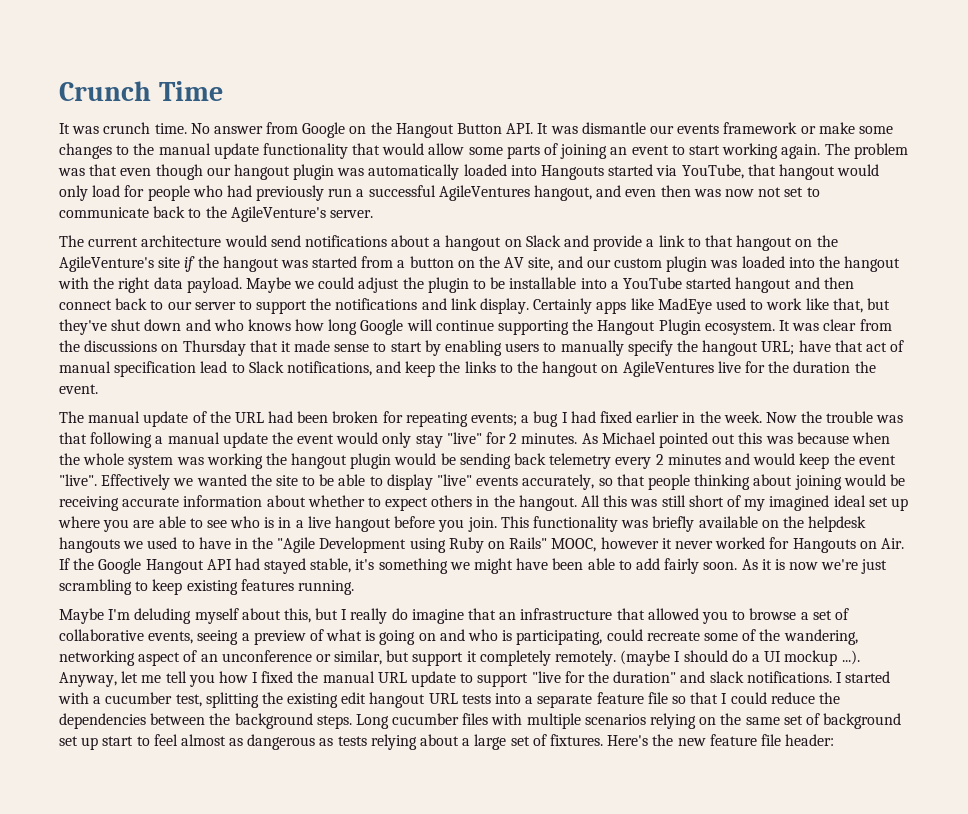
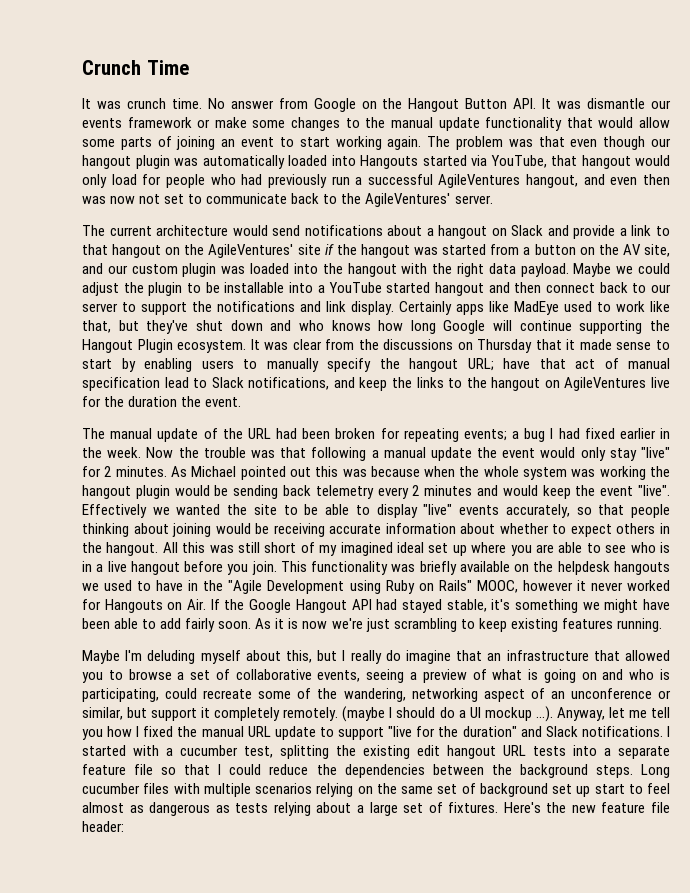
- The problem was that even though our hangout plugin was automatically loaded into Hangouts started via YouTube, that hangout would only load for people who had previously run a successful AgileVentures hangout, and even then was now not set to communicate back to the AgileVenture's server.
+ The problem was that even though our hangout plugin was automatically loaded into Hangouts started via YouTube, that hangout would only load for people who had previously run a successful AgileVentures hangout, and even then was now not set to communicate back to the AgileVentures' server.
- The current architecture would send notifications about a hangout on Slack and provide a link to that hangout on the AgileVenture's site if the hangout was started from a button on the AV site, and our custom plugin was loaded into the hangout with the right data payload.
+ The current architecture would send notifications about a hangout on Slack and provide a link to that hangout on the AgileVentures' site if the hangout was started from a button on the AV site, and our custom plugin was loaded into the hangout with the right data payload.
- (maybe I should do a UI mockup ...). Anyway, let me tell you how I fixed the manual URL update to support "live for the duration" and slack notifications.
+ (maybe I should do a UI mockup ...). Anyway, let me tell you how I fixed the manual URL update to support "live for the duration" and Slack notifications.

